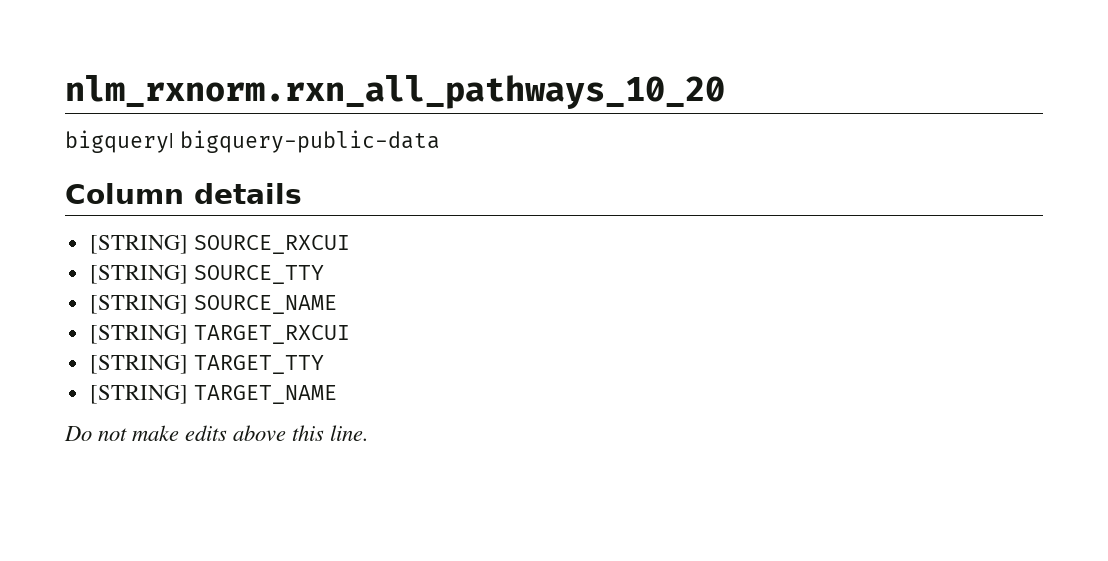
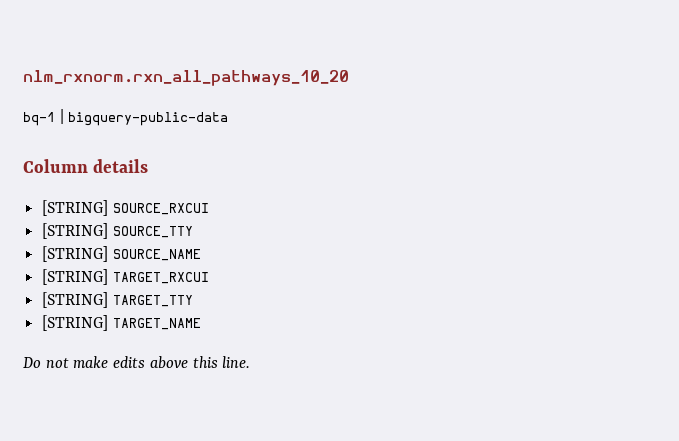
- bigquery| bigquery-public-data
+ bq-1 | bigquery-public-data

